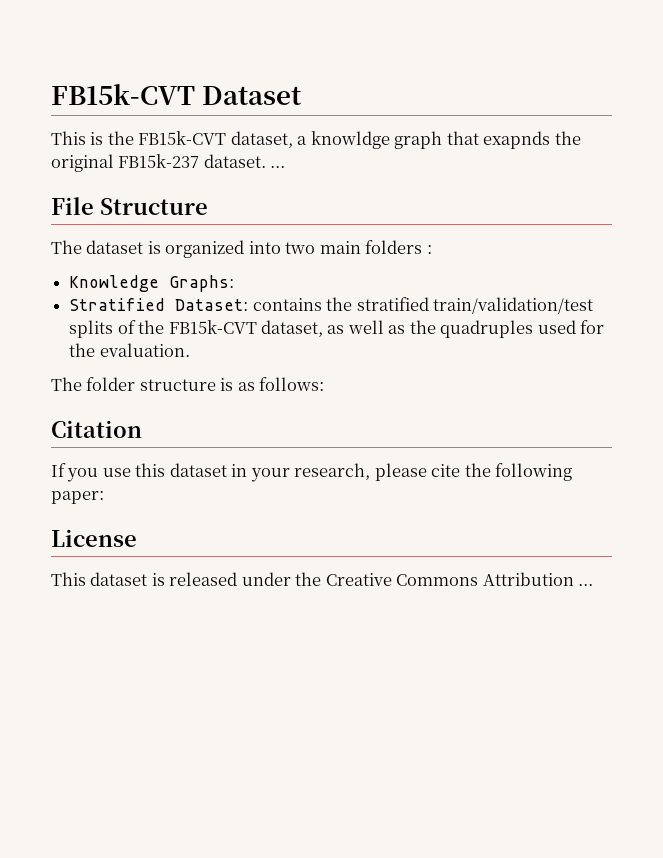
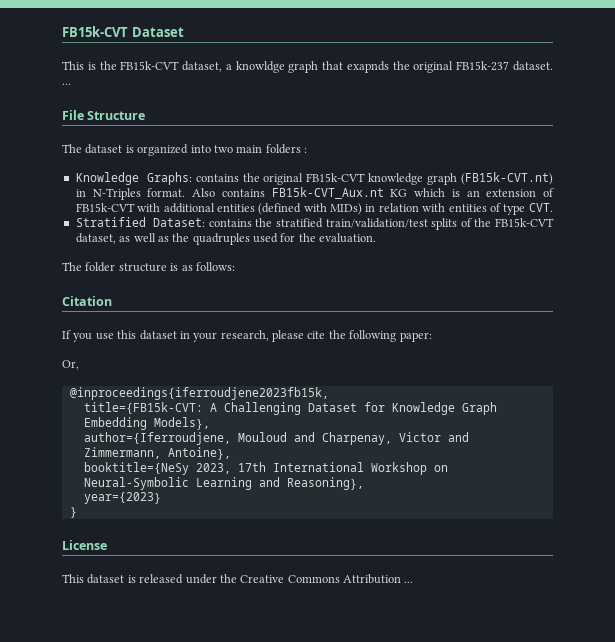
- Knowledge Graphs:
+ Knowledge Graphs: contains the original FB15k-CVT knowledge graph (FB15k-CVT.nt) in N-Triples format. Also contains FB15k-CVT_Aux.nt KG which is an extension of FB15k-CVT with additional entities (defined with MIDs) in relation with entities of type CVT.
+ Or,
+ @inproceedings{iferroudjene2023fb15k,
+ title={FB15k-CVT: A Challenging Dataset for Knowledge Graph Embedding Models},
+ author={Iferroudjene, Mouloud and Charpenay, Victor and Zimmermann, Antoine},
+ booktitle={NeSy 2023, 17th International Workshop on Neural-Symbolic Learning and Reasoning},
+ year={2023}
+ }

